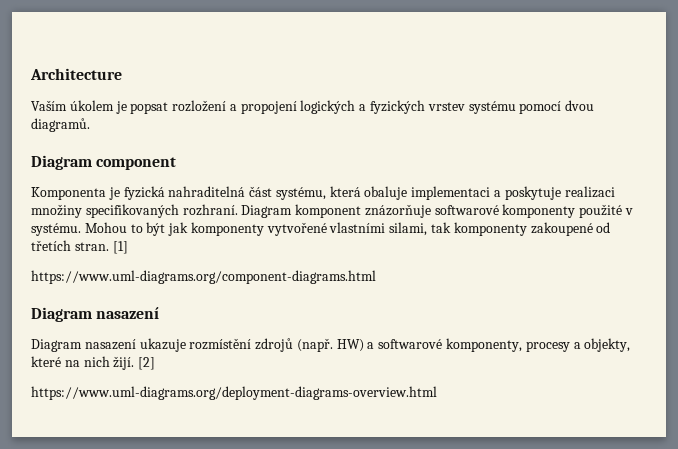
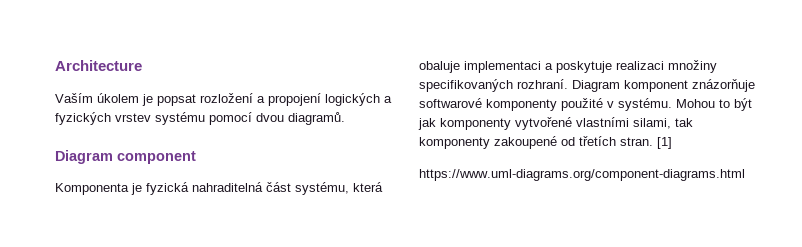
  https://www.uml-diagrams.org/component-diagrams.html
- Diagram nasazení
- Diagram nasazení ukazuje rozmístění zdrojů (např. HW) a softwarové komponenty, procesy a objekty, které na nich žijí. [2]
- https://www.uml-diagrams.org/deployment-diagrams-overview.html

